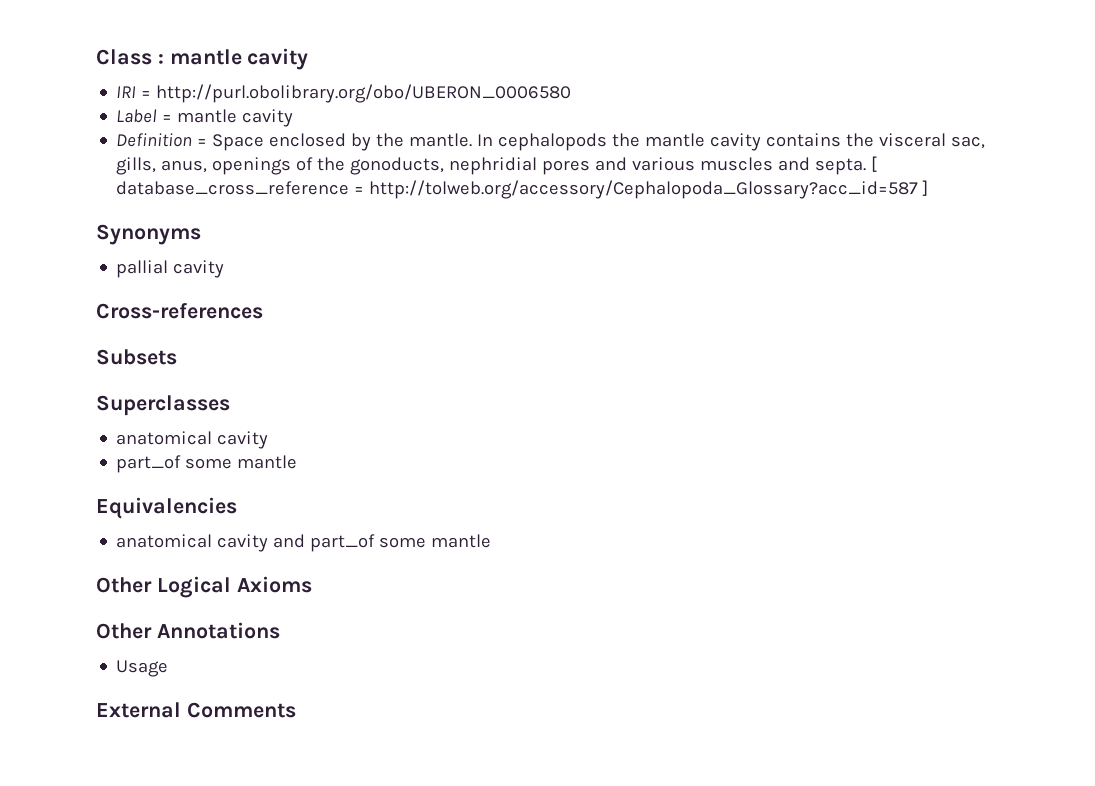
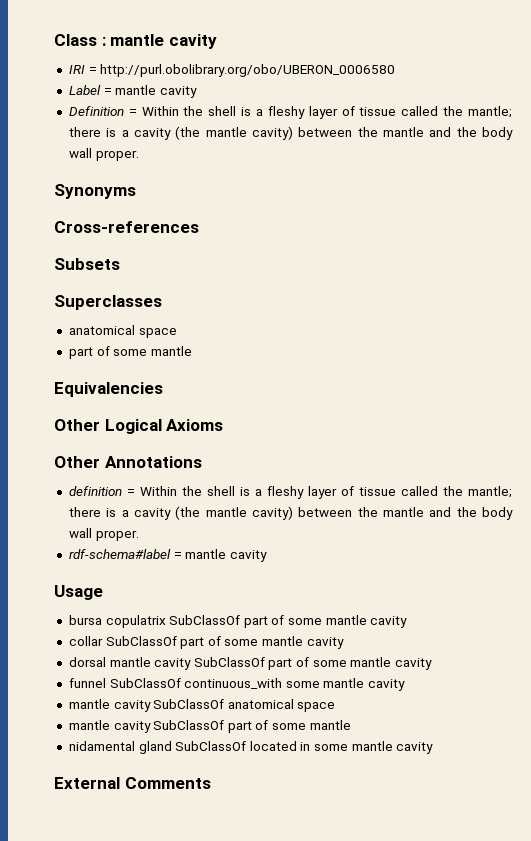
- Definition = Space enclosed by the mantle. In cephalopods the mantle cavity contains the visceral sac, gills, anus, openings of the gonoducts, nephridial pores and various muscles and septa. [ database_cross_reference = http://tolweb.org/accessory/Cephalopoda_Glossary?acc_id=587 ]
+ Definition = Within the shell is a fleshy layer of tissue called the mantle; there is a cavity (the mantle cavity) between the mantle and the body wall proper.
- pallial cavity
  Superclasses
- anatomical cavity
- part_of some mantle
+ anatomical space
+ part of some mantle
- anatomical cavity and part_of some mantle
+ definition = Within the shell is a fleshy layer of tissue called the mantle; there is a cavity (the mantle cavity) between the mantle and the body wall proper.
+ rdf-schema#label = mantle cavity
  Usage
+ bursa copulatrix SubClassOf part of some mantle cavity
+ collar SubClassOf part of some mantle cavity
+ dorsal mantle cavity SubClassOf part of some mantle cavity
+ funnel SubClassOf continuous_with some mantle cavity
+ mantle cavity SubClassOf anatomical space
+ mantle cavity SubClassOf part of some mantle
+ nidamental gland SubClassOf located in some mantle cavity

